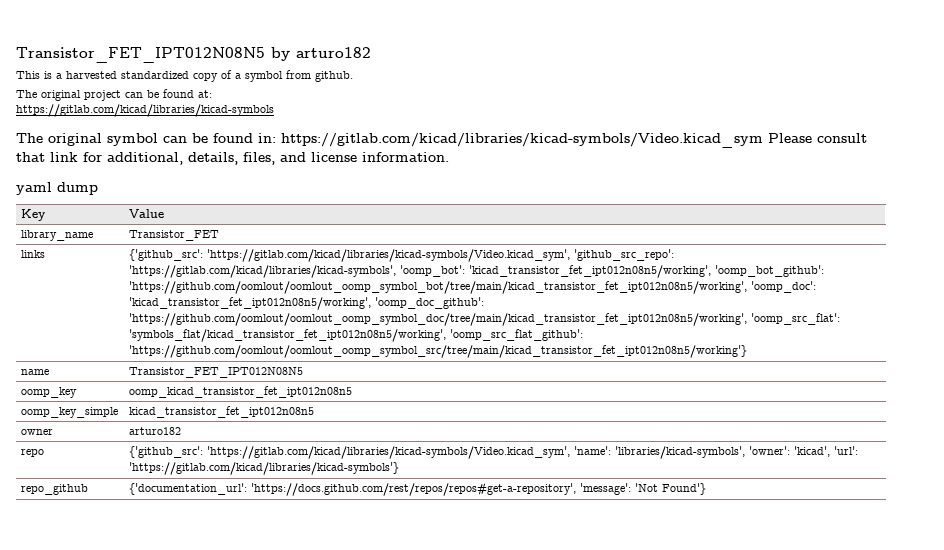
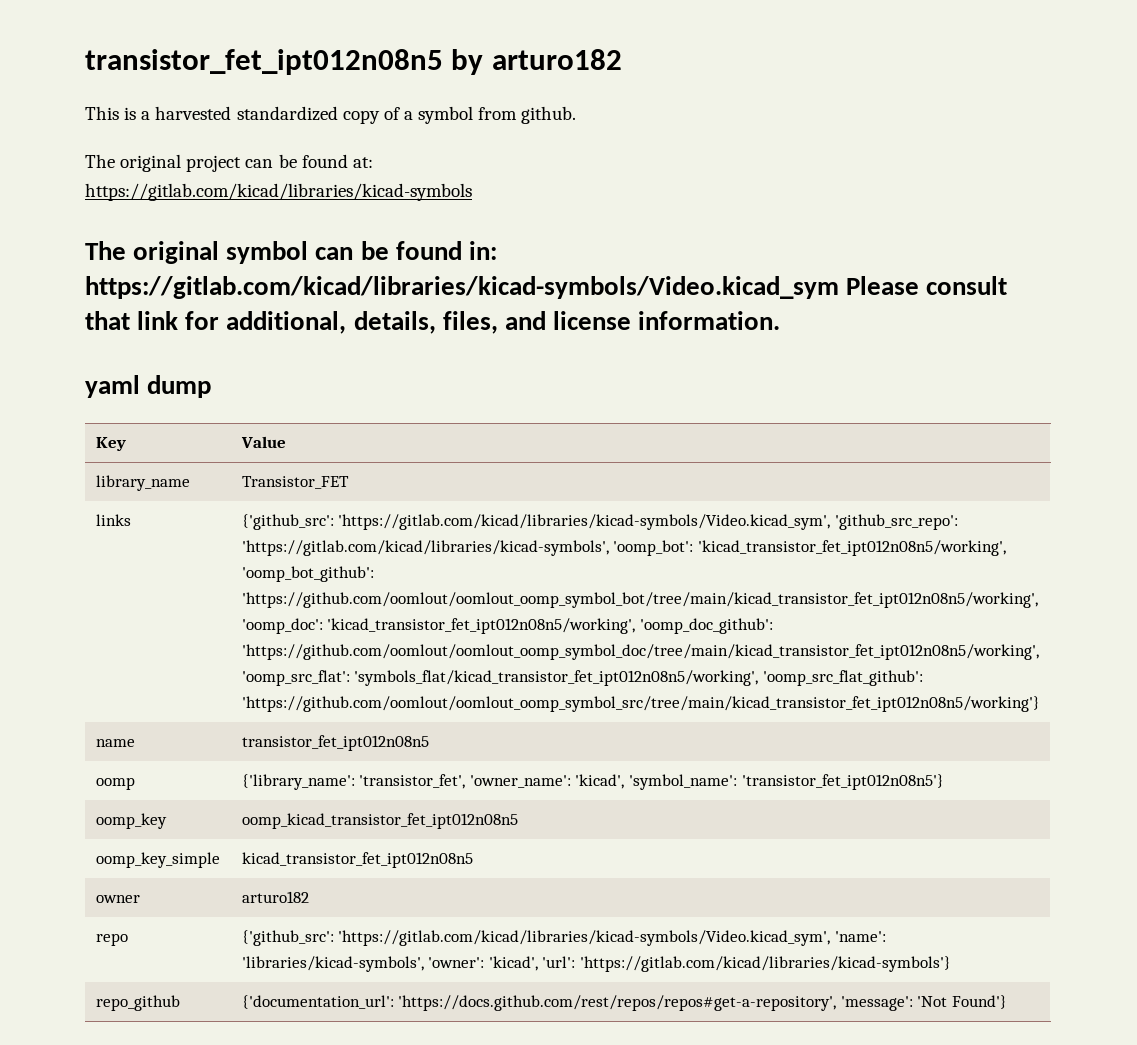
- Transistor_FET_IPT012N08N5 by arturo182
+ transistor_fet_ipt012n08n5 by arturo182
- name | Transistor_FET_IPT012N08N5
+ name | transistor_fet_ipt012n08n5
+ oomp | {'library_name': 'transistor_fet', 'owner_name': 'kicad', 'symbol_name': 'transistor_fet_ipt012n08n5'}

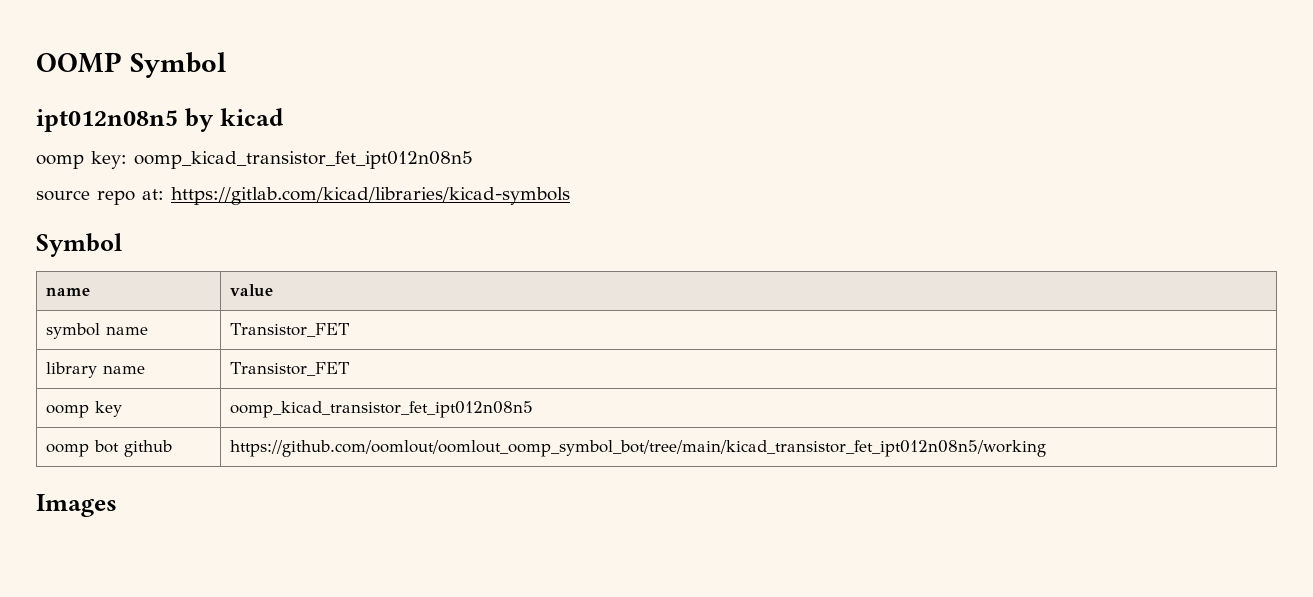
- transistor_fet_ipt012n08n5 by arturo182
- This is a harvested standardized copy of a symbol from github.
- The original project can be found at:
- https://gitlab.com/kicad/libraries/kicad-symbols
- The original symbol can be found in: https://gitlab.com/kicad/libraries/kicad-symbols/Video.kicad_sym Please consult that link for additional, details, files, and license information.
- yaml dump
- Key | Value
- library_name | Transistor_FET
- links | {'github_src': 'https://gitlab.com/kicad/libraries/kicad-symbols/Video.kicad_sym', 'github_src_repo': 'https://gitlab.com/kicad/libraries/kicad-symbols', 'oomp_bot': 'kicad_transistor_fet_ipt012n08n5/working', 'oomp_bot_github': 'https://github.com/oomlout/oomlout_oomp_symbol_bot/tree/main/kicad_transistor_fet_ipt012n08n5/working', 'oomp_doc': 'kicad_transistor_fet_ipt012n08n5/working', 'oomp_doc_github': 'https://github.com/oomlout/oomlout_oomp_symbol_doc/tree/main/kicad_transistor_fet_ipt012n08n5/working', 'oomp_src_flat': 'symbols_flat/kicad_transistor_fet_ipt012n08n5/working', 'oomp_src_flat_github': 'https://github.com/oomlout/oomlout_oomp_symbol_src/tree/main/kicad_transistor_fet_ipt012n08n5/working'}
- name | transistor_fet_ipt012n08n5
- oomp | {'library_name': 'transistor_fet', 'owner_name': 'kicad', 'symbol_name': 'transistor_fet_ipt012n08n5'}
- oomp_key | oomp_kicad_transistor_fet_ipt012n08n5
- oomp_key_simple | kicad_transistor_fet_ipt012n08n5
- owner | arturo182
- repo | {'github_src': 'https://gitlab.com/kicad/libraries/kicad-symbols/Video.kicad_sym', 'name': 'libraries/kicad-symbols', 'owner': 'kicad', 'url': 'https://gitlab.com/kicad/libraries/kicad-symbols'}
- repo_github | {'documentation_url': 'https://docs.github.com/rest/repos/repos#get-a-repository', 'message': 'Not Found'}
+ OOMP Symbol
+ ipt012n08n5 by kicad
+ oomp key: oomp_kicad_transistor_fet_ipt012n08n5
+ source repo at: https://gitlab.com/kicad/libraries/kicad-symbols
+ Symbol
+ name | value
+ symbol name | Transistor_FET
+ library name | Transistor_FET
+ oomp key | oomp_kicad_transistor_fet_ipt012n08n5
+ oomp bot github | https://github.com/oomlout/oomlout_oomp_symbol_bot/tree/main/kicad_transistor_fet_ipt012n08n5/working
+ Images

